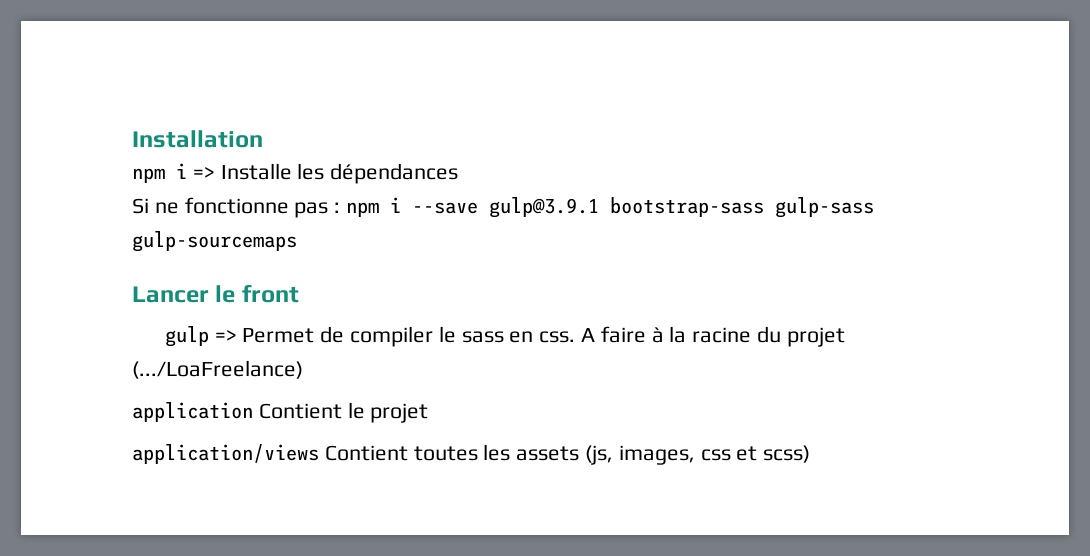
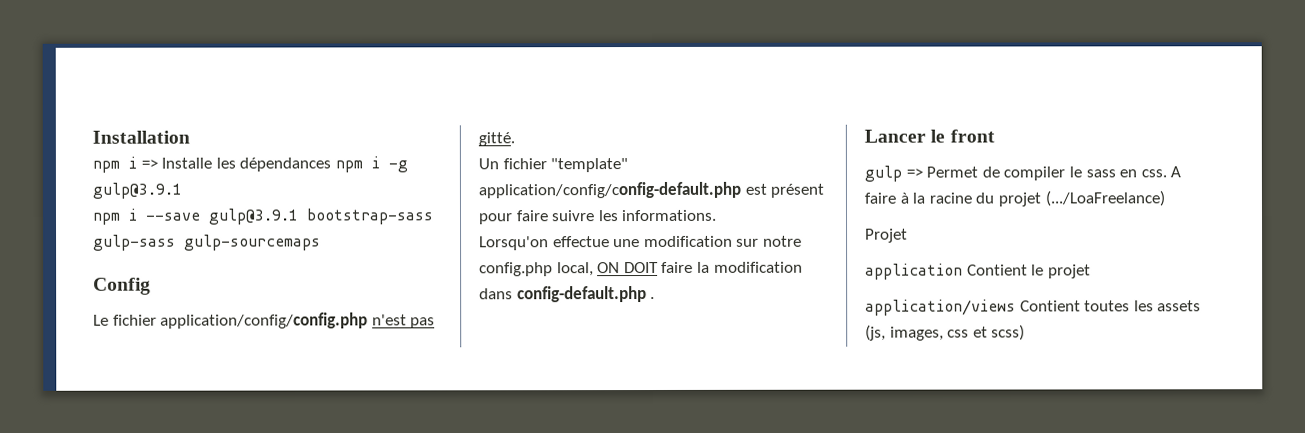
- npm i => Installe les dépendances
- Si ne fonctionne pas : npm i --save gulp@3.9.1 bootstrap-sass gulp-sass gulp-sourcemaps
+ npm i => Installe les dépendances npm i -g gulp@3.9.1
+ npm i --save gulp@3.9.1 bootstrap-sass gulp-sass gulp-sourcemaps
+ Config
+ Le fichier application/config/config.php n'est pas gitté.
+ Un fichier "template" application/config/config-default.php est présent pour faire suivre les informations.
+ Lorsqu'on effectue une modification sur notre config.php local, ON DOIT faire la modification dans config-default.php .
+ Projet

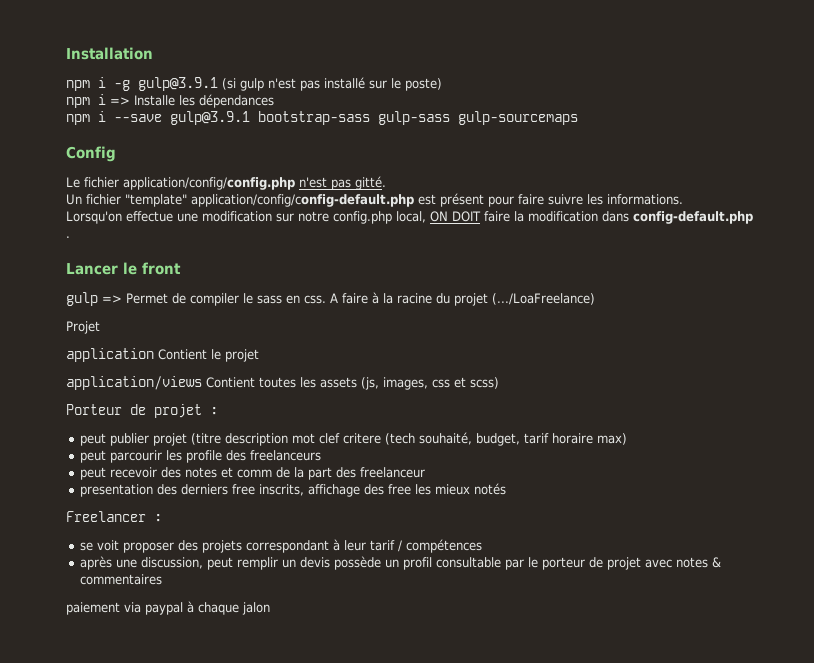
+ npm i -g gulp@3.9.1 (si gulp n'est pas installé sur le poste)
- npm i => Installe les dépendances npm i -g gulp@3.9.1
+ npm i => Installe les dépendances
+ Porteur de projet :
+ peut publier projet (titre description mot clef critere (tech souhaité, budget, tarif horaire max)
+ peut parcourir les profile des freelanceurs
+ peut recevoir des notes et comm de la part des freelanceur
+ presentation des derniers free inscrits, affichage des free les mieux notés
+ Freelancer :
+ se voit proposer des projets correspondant à leur tarif / compétences
+ après une discussion, peut remplir un devis possède un profil consultable par le porteur de projet avec notes & commentaires
+ paiement via paypal à chaque jalon

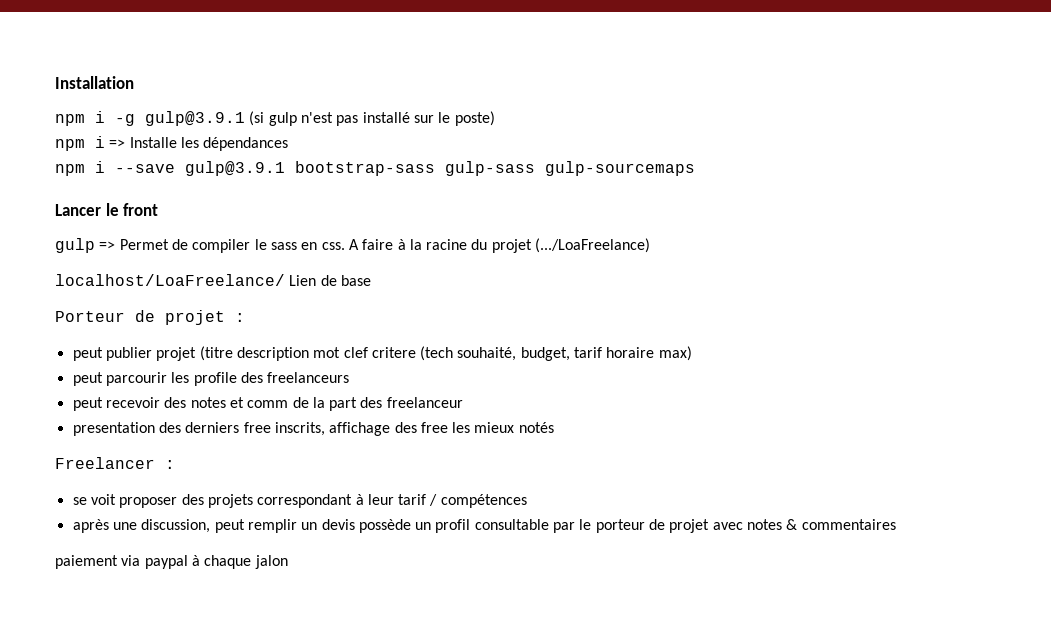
- Config
- Le fichier application/config/config.php n'est pas gitté.
- Un fichier "template" application/config/config-default.php est présent pour faire suivre les informations.
- Lorsqu'on effectue une modification sur notre config.php local, ON DOIT faire la modification dans config-default.php .
- Projet
- application Contient le projet
- application/views Contient toutes les assets (js, images, css et scss)
+ localhost/LoaFreelance/ Lien de base

